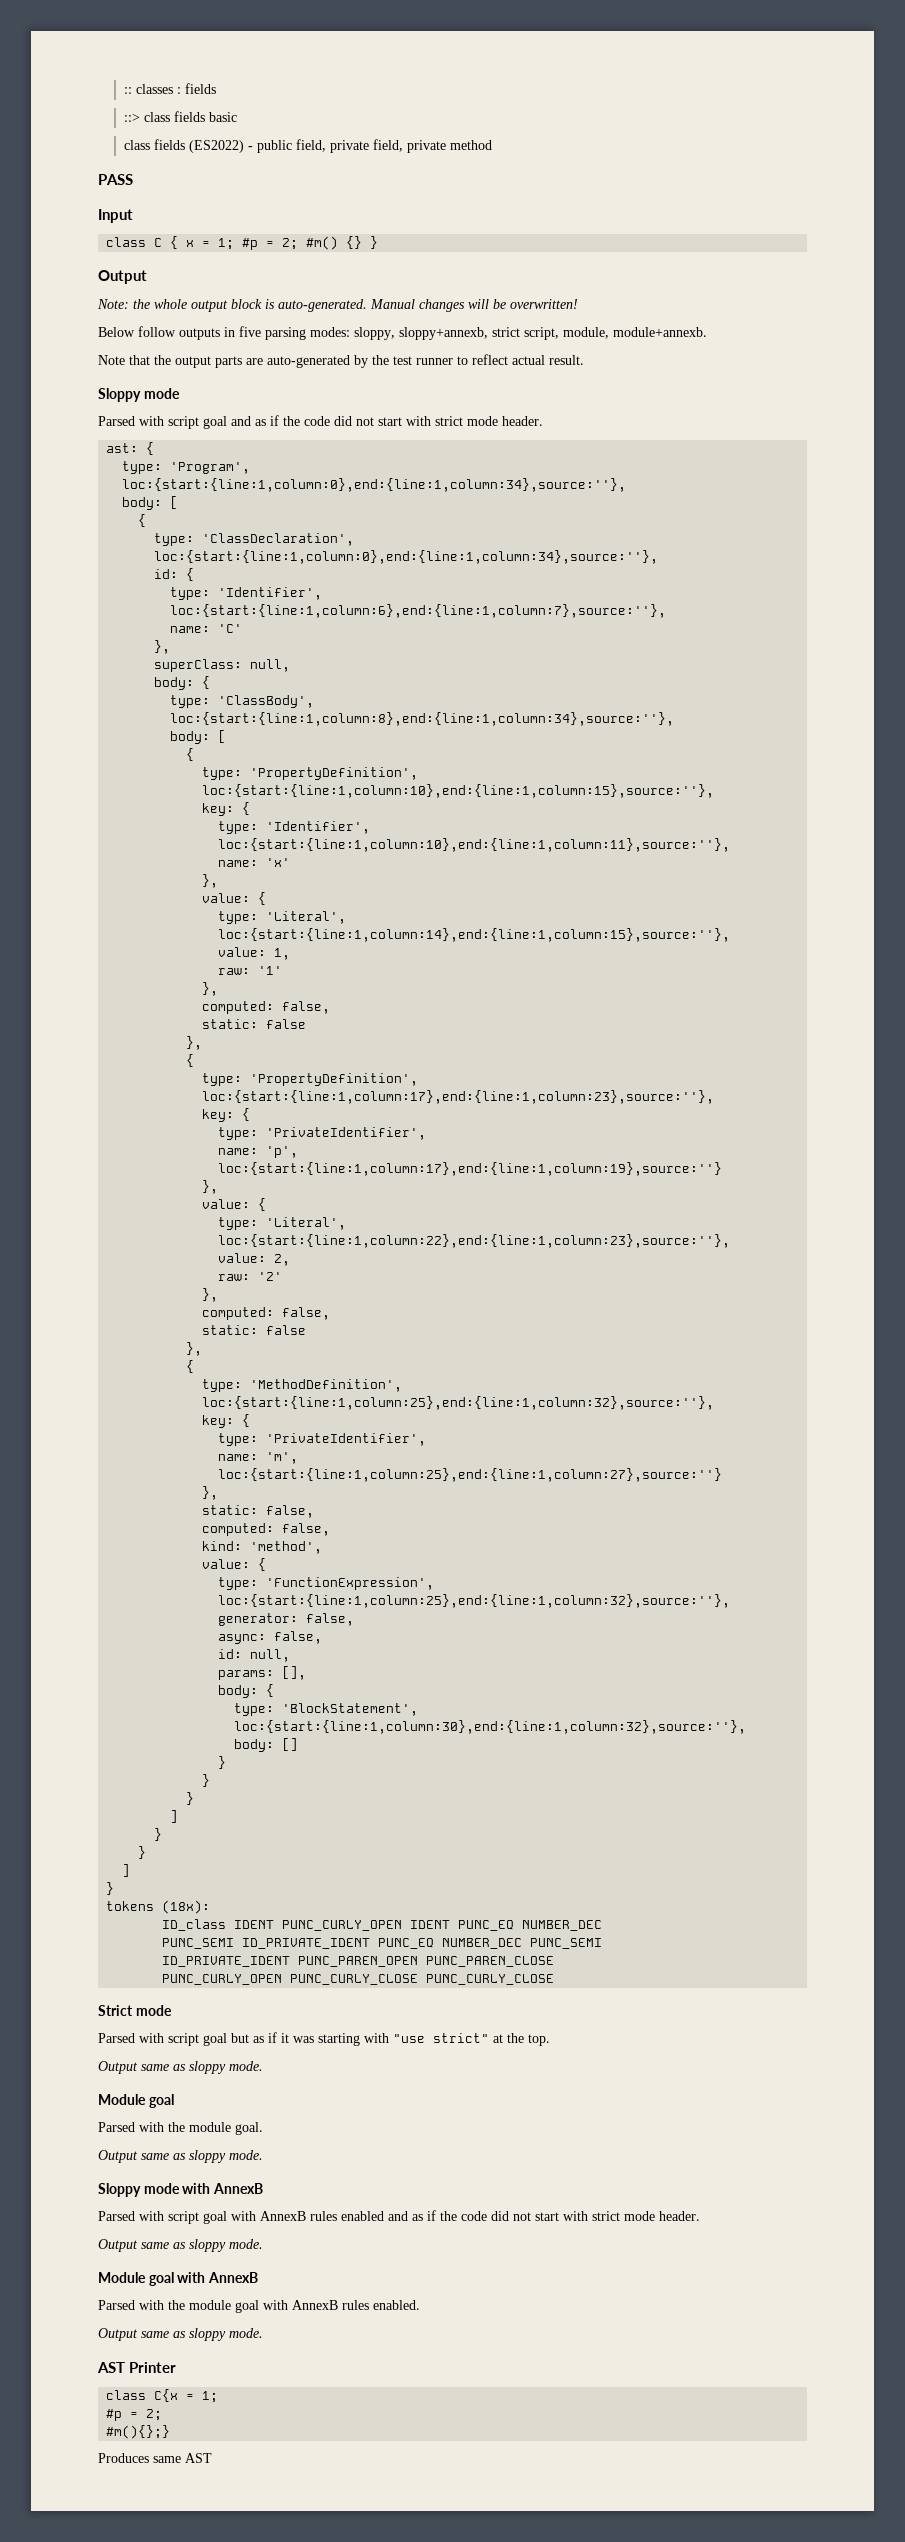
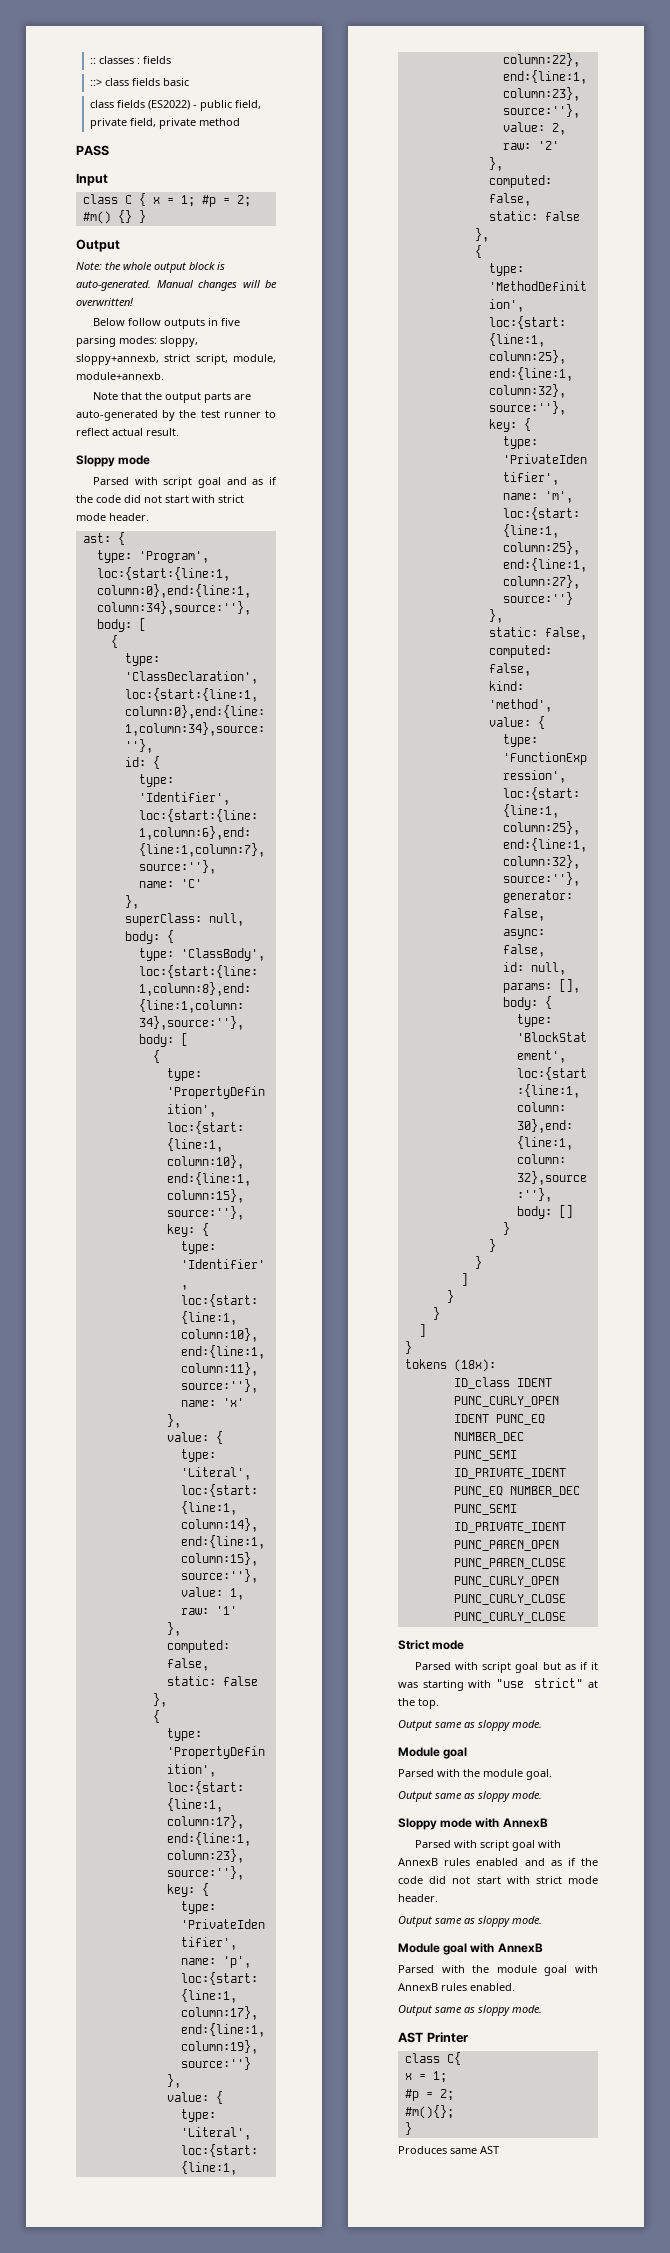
- class C{x = 1;
+ class C{
+ x = 1;
- #m(){};}
+ #m(){};
+ }

